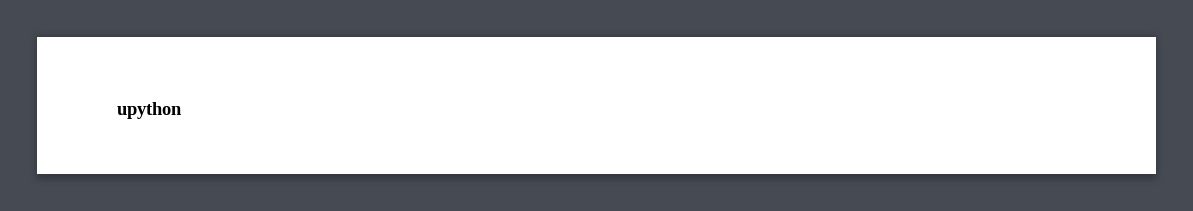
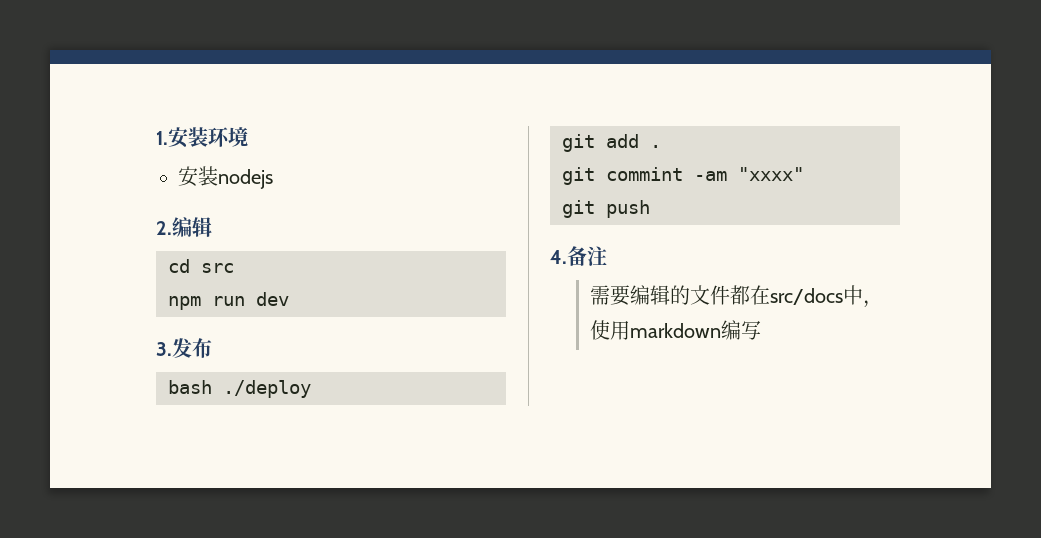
- upython
+ 1.安装环境
+ 安装nodejs
+ 2.编辑
+ cd src
+ npm run dev
+ 3.发布
+ bash ./deploy
+ git add .
+ git commint -am "xxxx"
+ git push
+ 4.备注
+ 需要编辑的文件都在src/docs中，使用markdown编写

